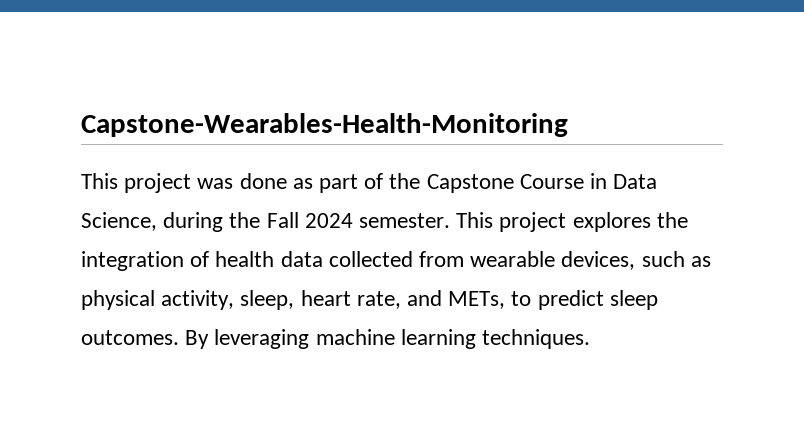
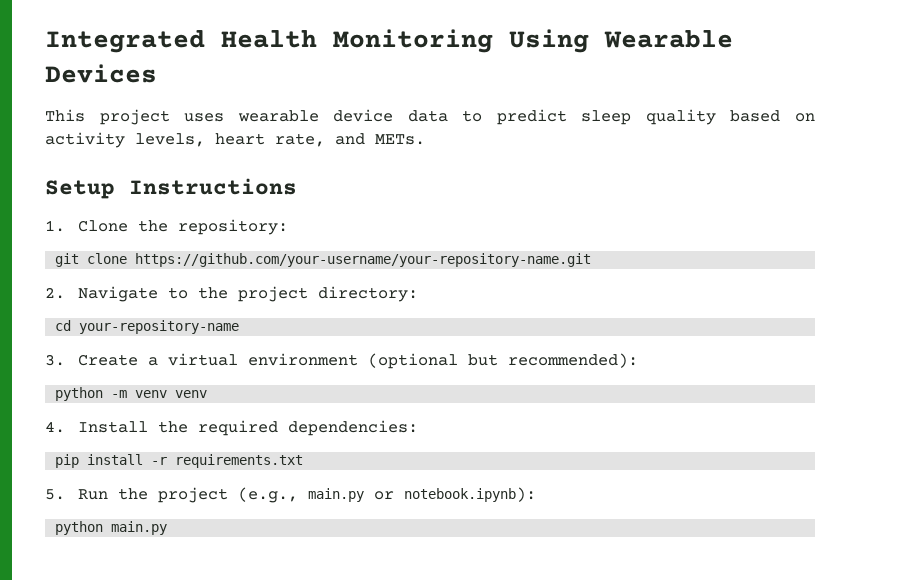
- Capstone-Wearables-Health-Monitoring
- This project was done as part of the Capstone Course in Data Science, during the Fall 2024 semester. This project explores the integration of health data collected from wearable devices, such as physical activity, sleep, heart rate, and METs, to predict sleep outcomes. By leveraging machine learning techniques.
+ Integrated Health Monitoring Using Wearable Devices
+ This project uses wearable device data to predict sleep quality based on activity levels, heart rate, and METs.
+ Setup Instructions
+ 1. Clone the repository:
+ git clone https://github.com/your-username/your-repository-name.git
+ 2. Navigate to the project directory:
+ cd your-repository-name
+ 3. Create a virtual environment (optional but recommended):
+ python -m venv venv
+ 4. Install the required dependencies:
+ pip install -r requirements.txt
+ 5. Run the project (e.g., main.py or notebook.ipynb):
+ python main.py

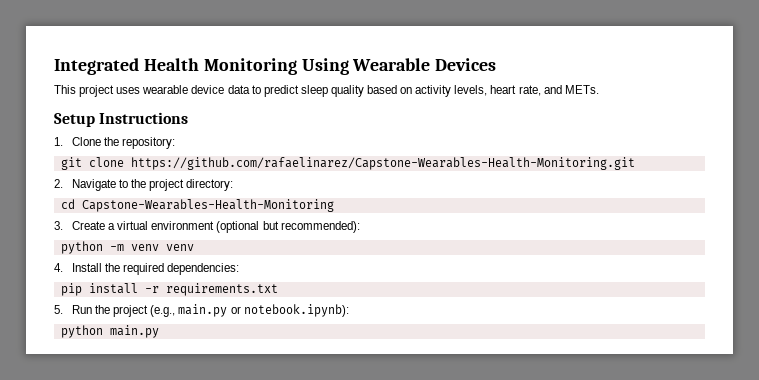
- git clone https://github.com/your-username/your-repository-name.git
+ git clone https://github.com/rafaelinarez/Capstone-Wearables-Health-Monitoring.git
- cd your-repository-name
+ cd Capstone-Wearables-Health-Monitoring

